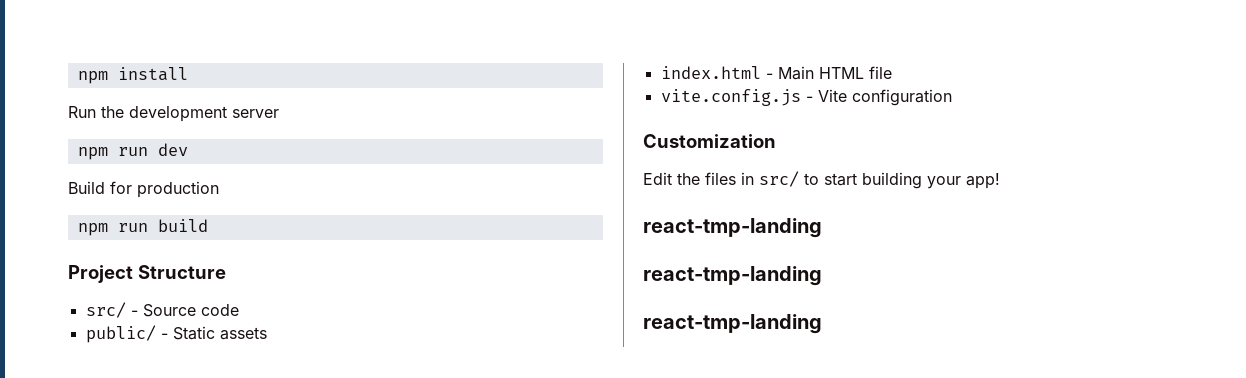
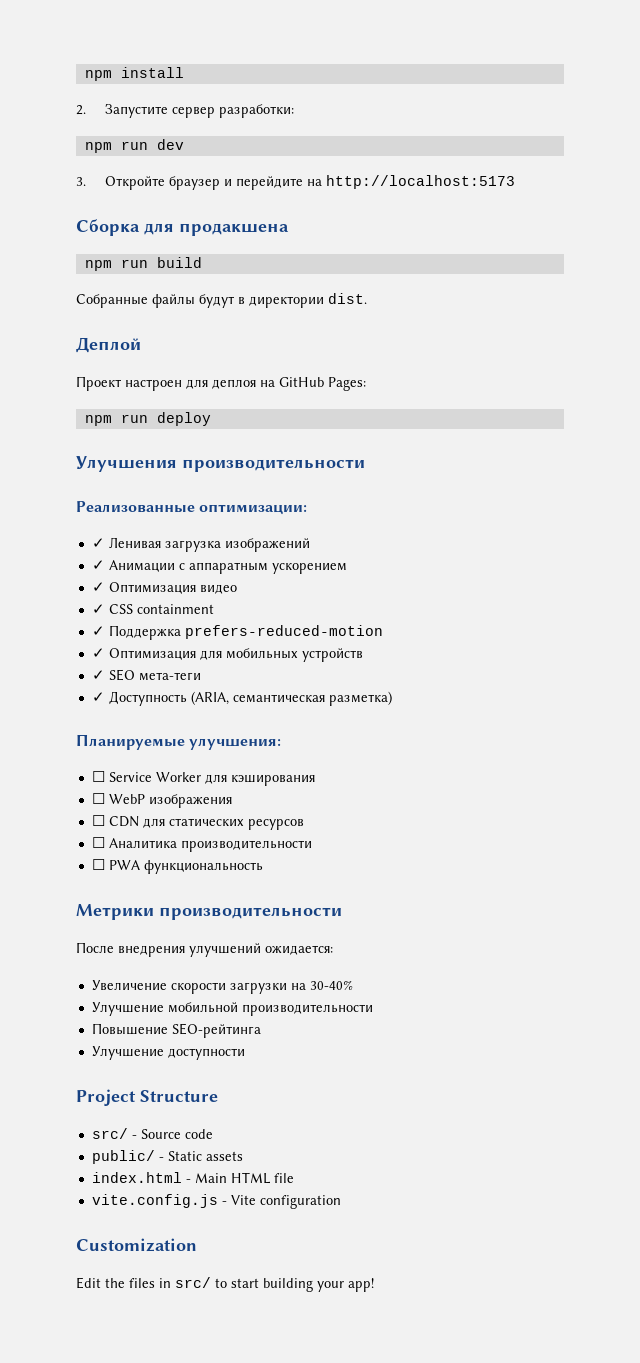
- Run the development server
+ 2. Запустите сервер разработки:
- Build for production
+ 3. Откройте браузер и перейдите на http://localhost:5173
+ Сборка для продакшена
  npm run build
+ Собранные файлы будут в директории dist.
+ Деплой
+ Проект настроен для деплоя на GitHub Pages:
+ npm run deploy
+ Улучшения производительности
+ Реализованные оптимизации:
+ ✓ Ленивая загрузка изображений
+ ✓ Анимации с аппаратным ускорением
+ ✓ Оптимизация видео
+ ✓ CSS containment
+ ✓ Поддержка prefers-reduced-motion
+ ✓ Оптимизация для мобильных устройств
+ ✓ SEO мета-теги
+ ✓ Доступность (ARIA, семантическая разметка)
+ Планируемые улучшения:
+ ☐ Service Worker для кэширования
+ ☐ WebP изображения
+ ☐ CDN для статических ресурсов
+ ☐ Аналитика производительности
+ ☐ PWA функциональность
+ Метрики производительности
+ После внедрения улучшений ожидается:
+ Увеличение скорости загрузки на 30-40%
+ Улучшение мобильной производительности
+ Повышение SEO-рейтинга
+ Улучшение доступности
  Edit the files in src/ to start building your app!
- react-tmp-landing
- react-tmp-landing
- react-tmp-landing

